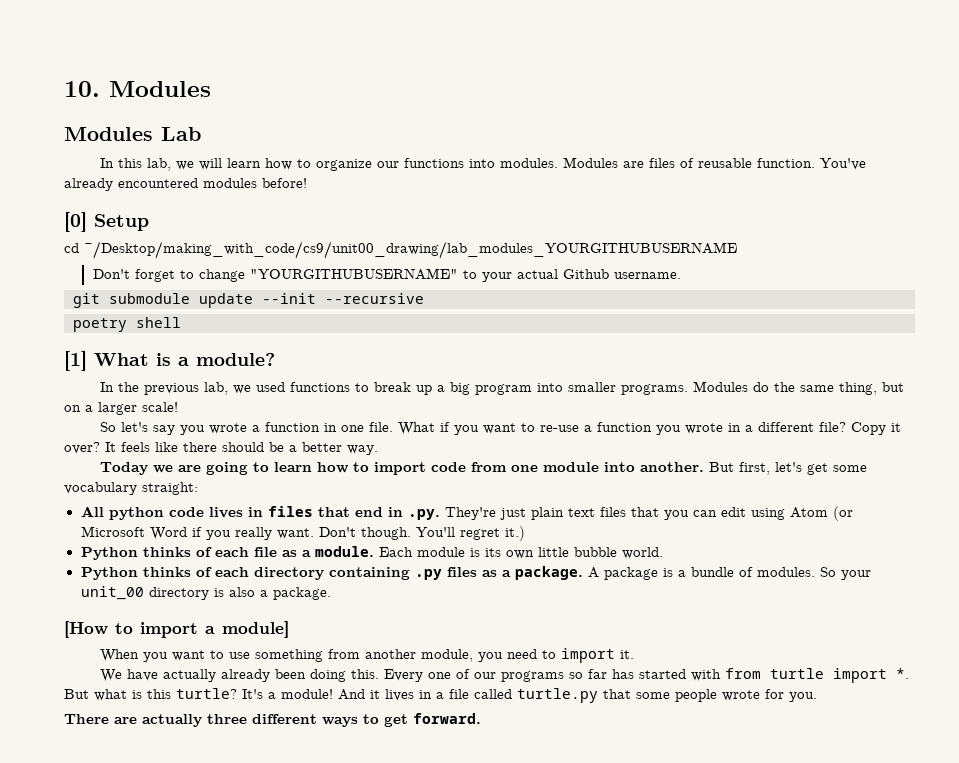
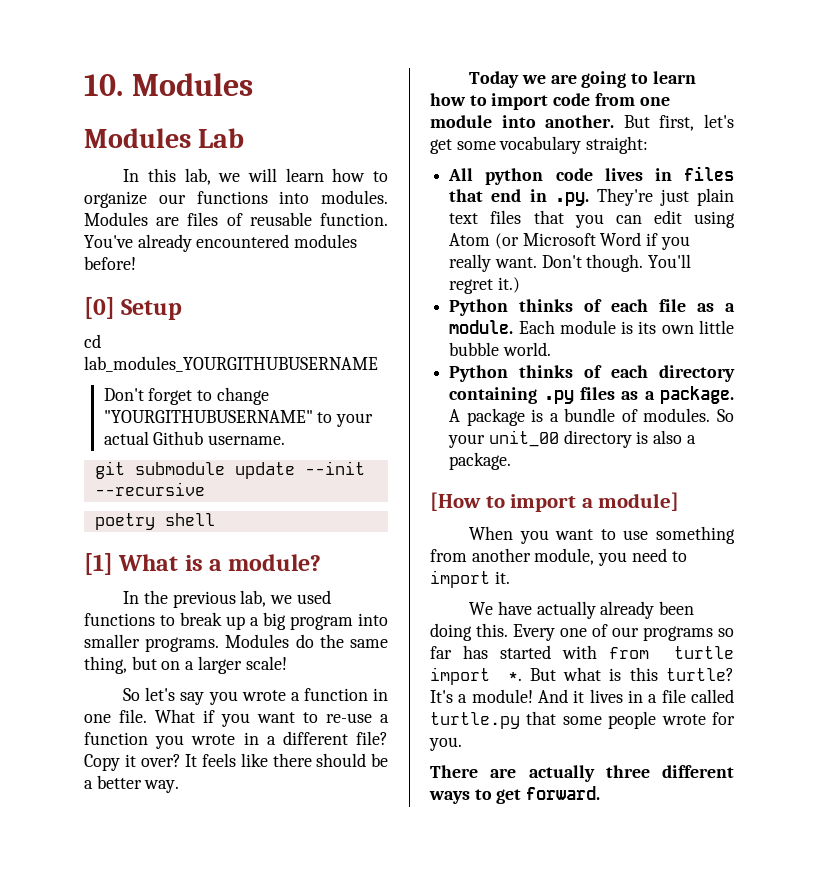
- cd ~/Desktop/making_with_code/cs9/unit00_drawing/lab_modules_YOURGITHUBUSERNAME
+ cd lab_modules_YOURGITHUBUSERNAME

